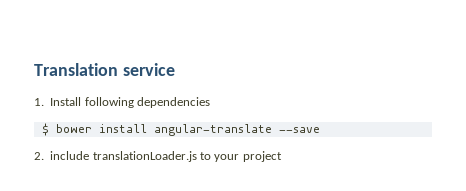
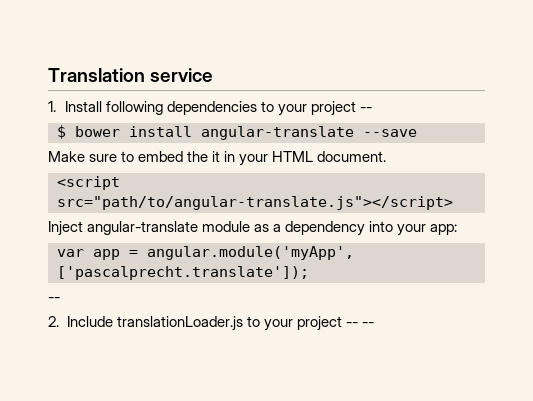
- 1. Install following dependencies
+ 1. Install following dependencies to your project --
+ Make sure to embed the it in your HTML document.
+ <script src="path/to/angular-translate.js"></script>
+ Inject angular-translate module as a dependency into your app:
+ var app = angular.module('myApp', ['pascalprecht.translate']);
+ --
- 2. include translationLoader.js to your project
+ 2. Include translationLoader.js to your project -- --

